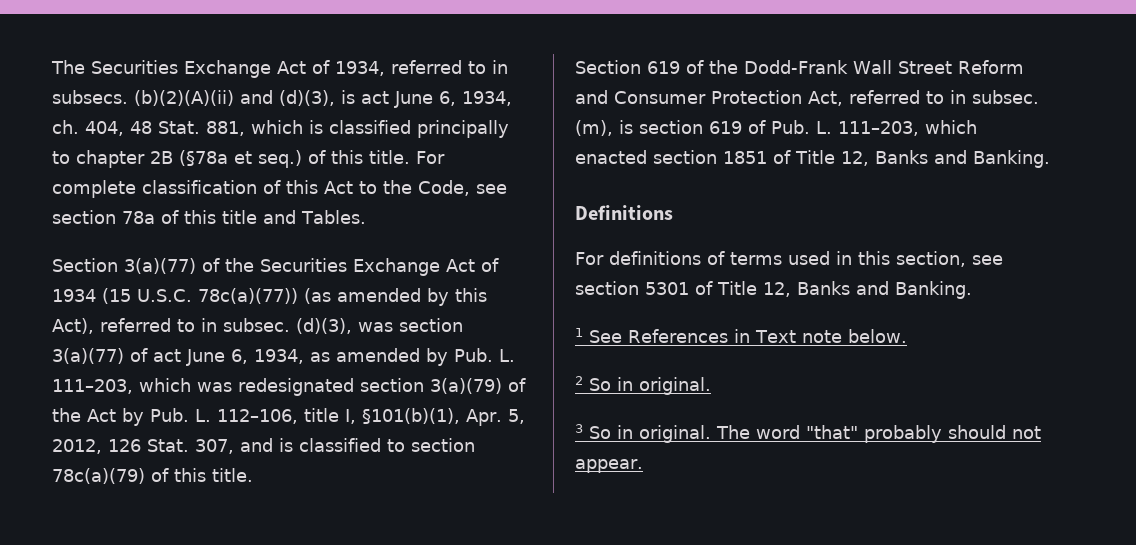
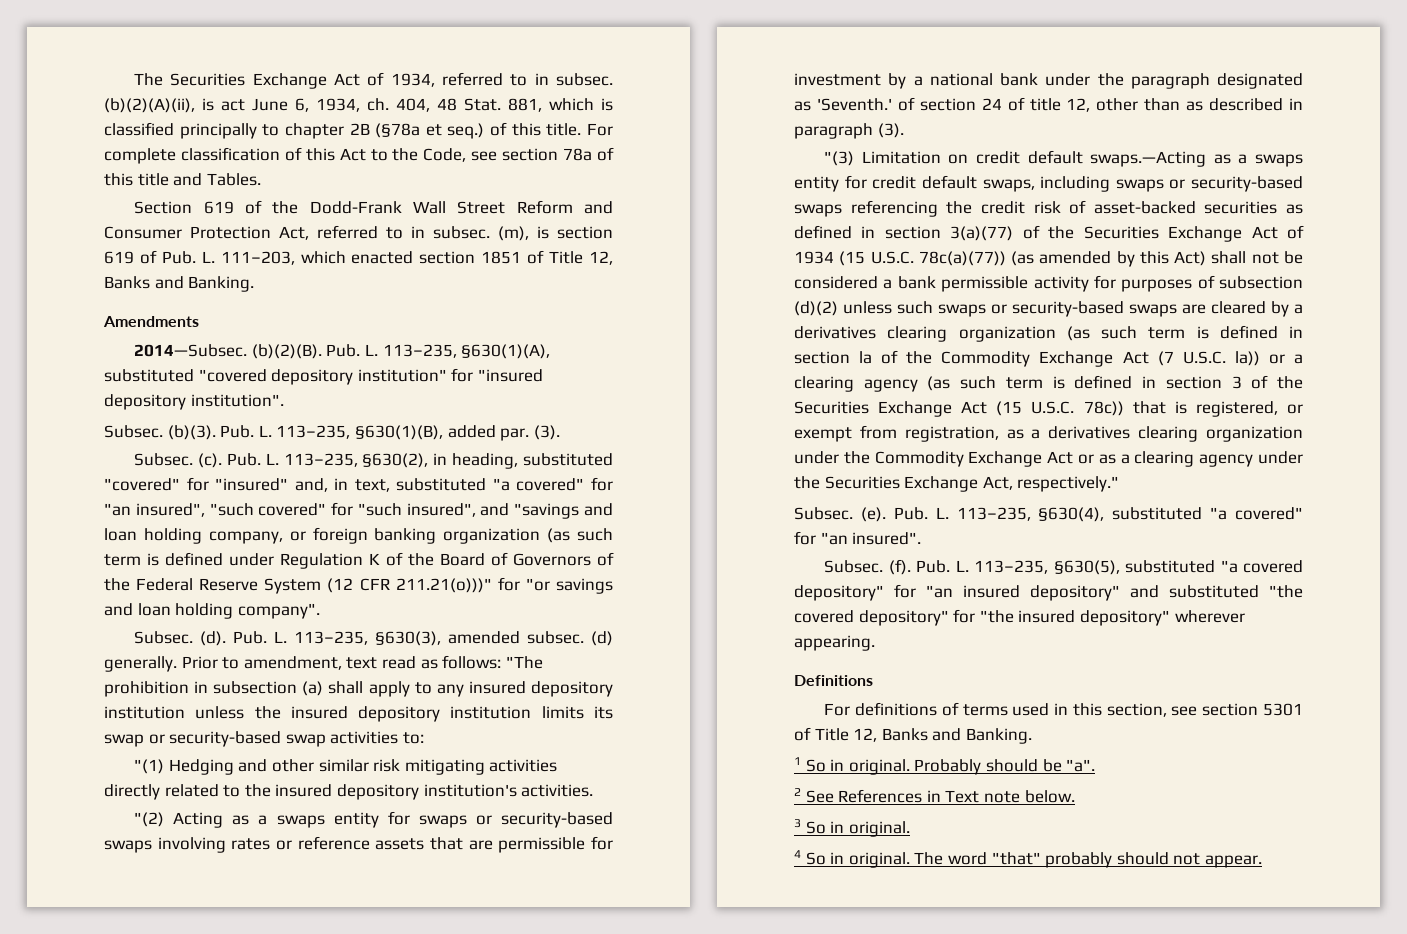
- The Securities Exchange Act of 1934, referred to in subsecs. (b)(2)(A)(ii) and (d)(3), is act June 6, 1934, ch. 404, 48 Stat.
+ The Securities Exchange Act of 1934, referred to in subsec. (b)(2)(A)(ii), is act June 6, 1934, ch. 404, 48 Stat.
- Section 3(a)(77) of the Securities Exchange Act of 1934 (15 U.S.C. 78c(a)(77)) (as amended by this Act), referred to in subsec. (d)(3), was section 3(a)(77) of act June 6, 1934, as amended by Pub. L. 111–203, which was redesignated section 3(a)(79) of the Act by Pub. L. 112–106, title I, §101(b)(1), Apr. 5, 2012, 126 Stat. 307, and is classified to section 78c(a)(79) of this title.
+ Amendments
+ 2014—Subsec. (b)(2)(B). Pub. L. 113–235, §630(1)(A), substituted "covered depository institution" for "insured depository institution".
+ Subsec. (b)(3). Pub. L. 113–235, §630(1)(B), added par. (3).
+ Subsec. (c). Pub. L. 113–235, §630(2), in heading, substituted "covered" for "insured" and, in text, substituted "a covered" for "an insured", "such covered" for "such insured", and "savings and loan holding company, or foreign banking organization (as such term is defined under Regulation K of the Board of Governors of the Federal Reserve System (12 CFR 211.21(o)))" for "or savings and loan holding company".
+ Subsec. (d). Pub. L. 113–235, §630(3), amended subsec. (d) generally. Prior to amendment, text read as follows: "The prohibition in subsection (a) shall apply to any insured depository institution unless the insured depository institution limits its swap or security-based swap activities to:
+ "(1) Hedging and other similar risk mitigating activities directly related to the insured depository institution's activities.
+ "(2) Acting as a swaps entity for swaps or security-based swaps involving rates or reference assets that are permissible for investment by a national bank under the paragraph designated as 'Seventh.' of section 24 of title 12, other than as described in paragraph (3).
+ "(3) Limitation on credit default swaps.—Acting as a swaps entity for credit default swaps, including swaps or security-based swaps referencing the credit risk of asset-backed securities as defined in section 3(a)(77) of the Securities Exchange Act of 1934 (15 U.S.C. 78c(a)(77)) (as amended by this Act) shall not be considered a bank permissible activity for purposes of subsection (d)(2) unless such swaps or security-based swaps are cleared by a derivatives clearing organization (as such term is defined in section la of the Commodity Exchange Act (7 U.S.C. la)) or a clearing agency (as such term is defined in section 3 of the Securities Exchange Act (15 U.S.C. 78c)) that is registered, or exempt from registration, as a derivatives clearing organization under the Commodity Exchange Act or as a clearing agency under the Securities Exchange Act, respectively."
+ Subsec. (e). Pub. L. 113–235, §630(4), substituted "a covered" for "an insured".
+ Subsec. (f). Pub. L. 113–235, §630(5), substituted "a covered depository" for "an insured depository" and substituted "the covered depository" for "the insured depository" wherever appearing.
- 1 See References in Text note below.
+ 1 So in original. Probably should be "a".
+ 2 See References in Text note below.
- 2 So in original.
+ 3 So in original.
- 3 So in original.
+ 4 So in original.

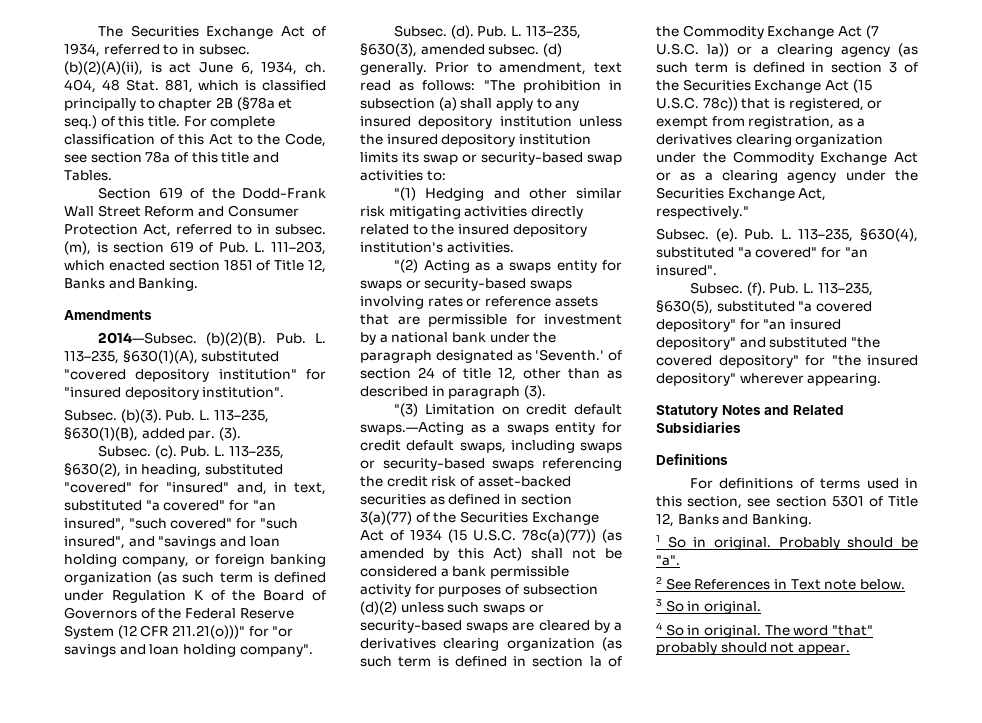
+ Statutory Notes and Related Subsidiaries

